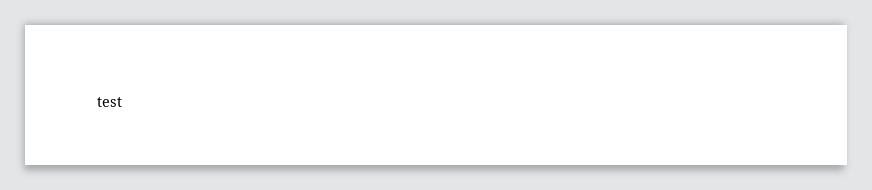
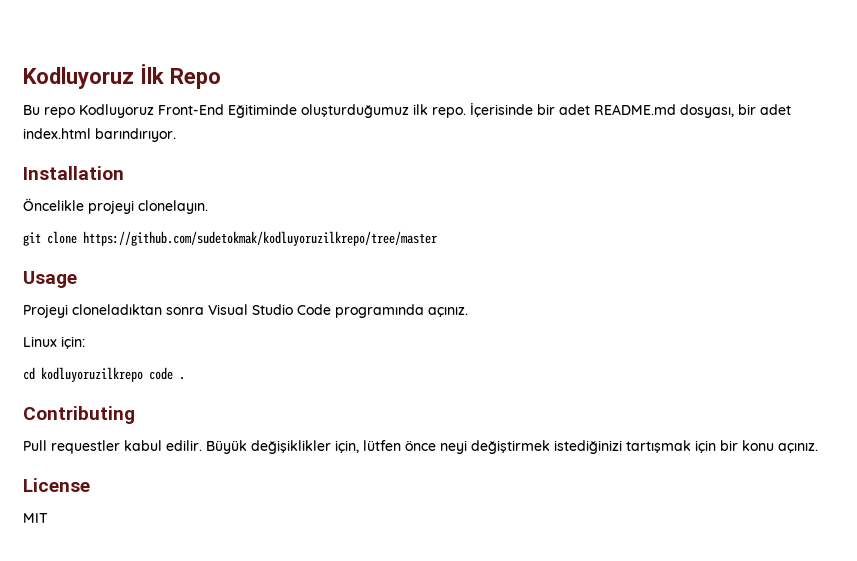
- test
+ Kodluyoruz İlk Repo
+ Bu repo Kodluyoruz Front-End Eğitiminde oluşturduğumuz ilk repo. İçerisinde bir adet README.md dosyası, bir adet index.html barındırıyor.
+ Installation
+ Öncelikle projeyi clonelayın.
+ git clone https://github.com/sudetokmak/kodluyoruzilkrepo/tree/master
+ Usage
+ Projeyi cloneladıktan sonra Visual Studio Code programında açınız.
+ Linux için:
+ cd kodluyoruzilkrepo code .
+ Contributing
+ Pull requestler kabul edilir. Büyük değişiklikler için, lütfen önce neyi değiştirmek istediğinizi tartışmak için bir konu açınız.
+ License
+ MIT

